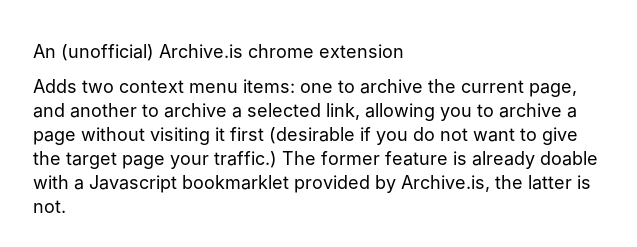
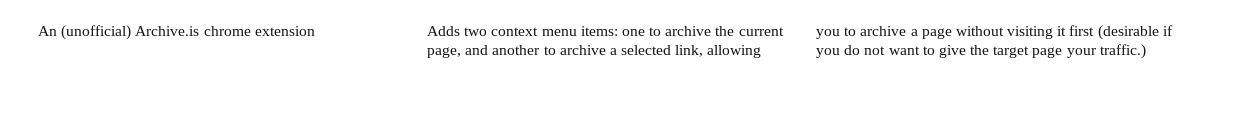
- The former feature is already doable with a Javascript bookmarklet provided by Archive.is, the latter is not.

